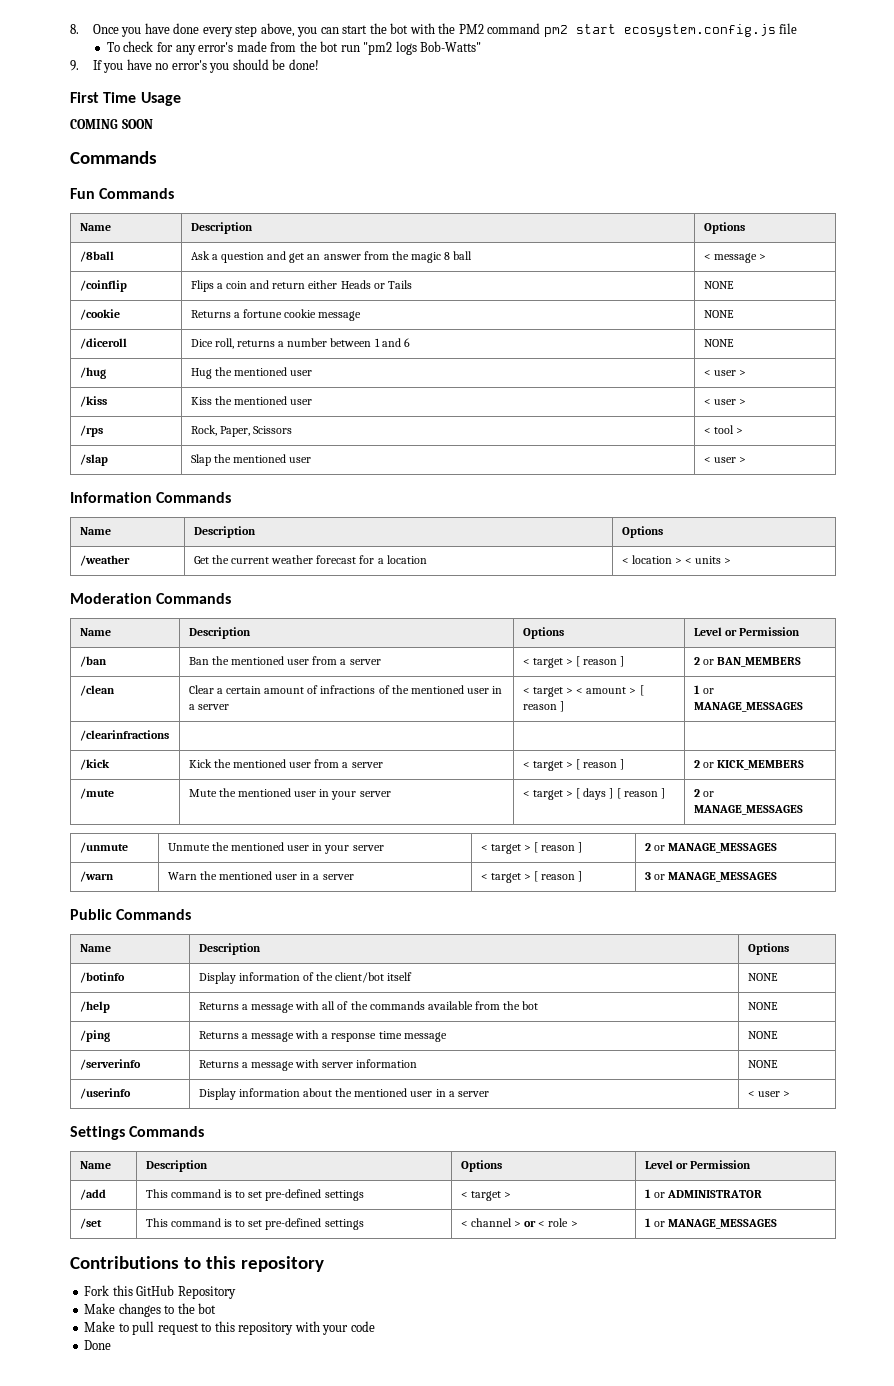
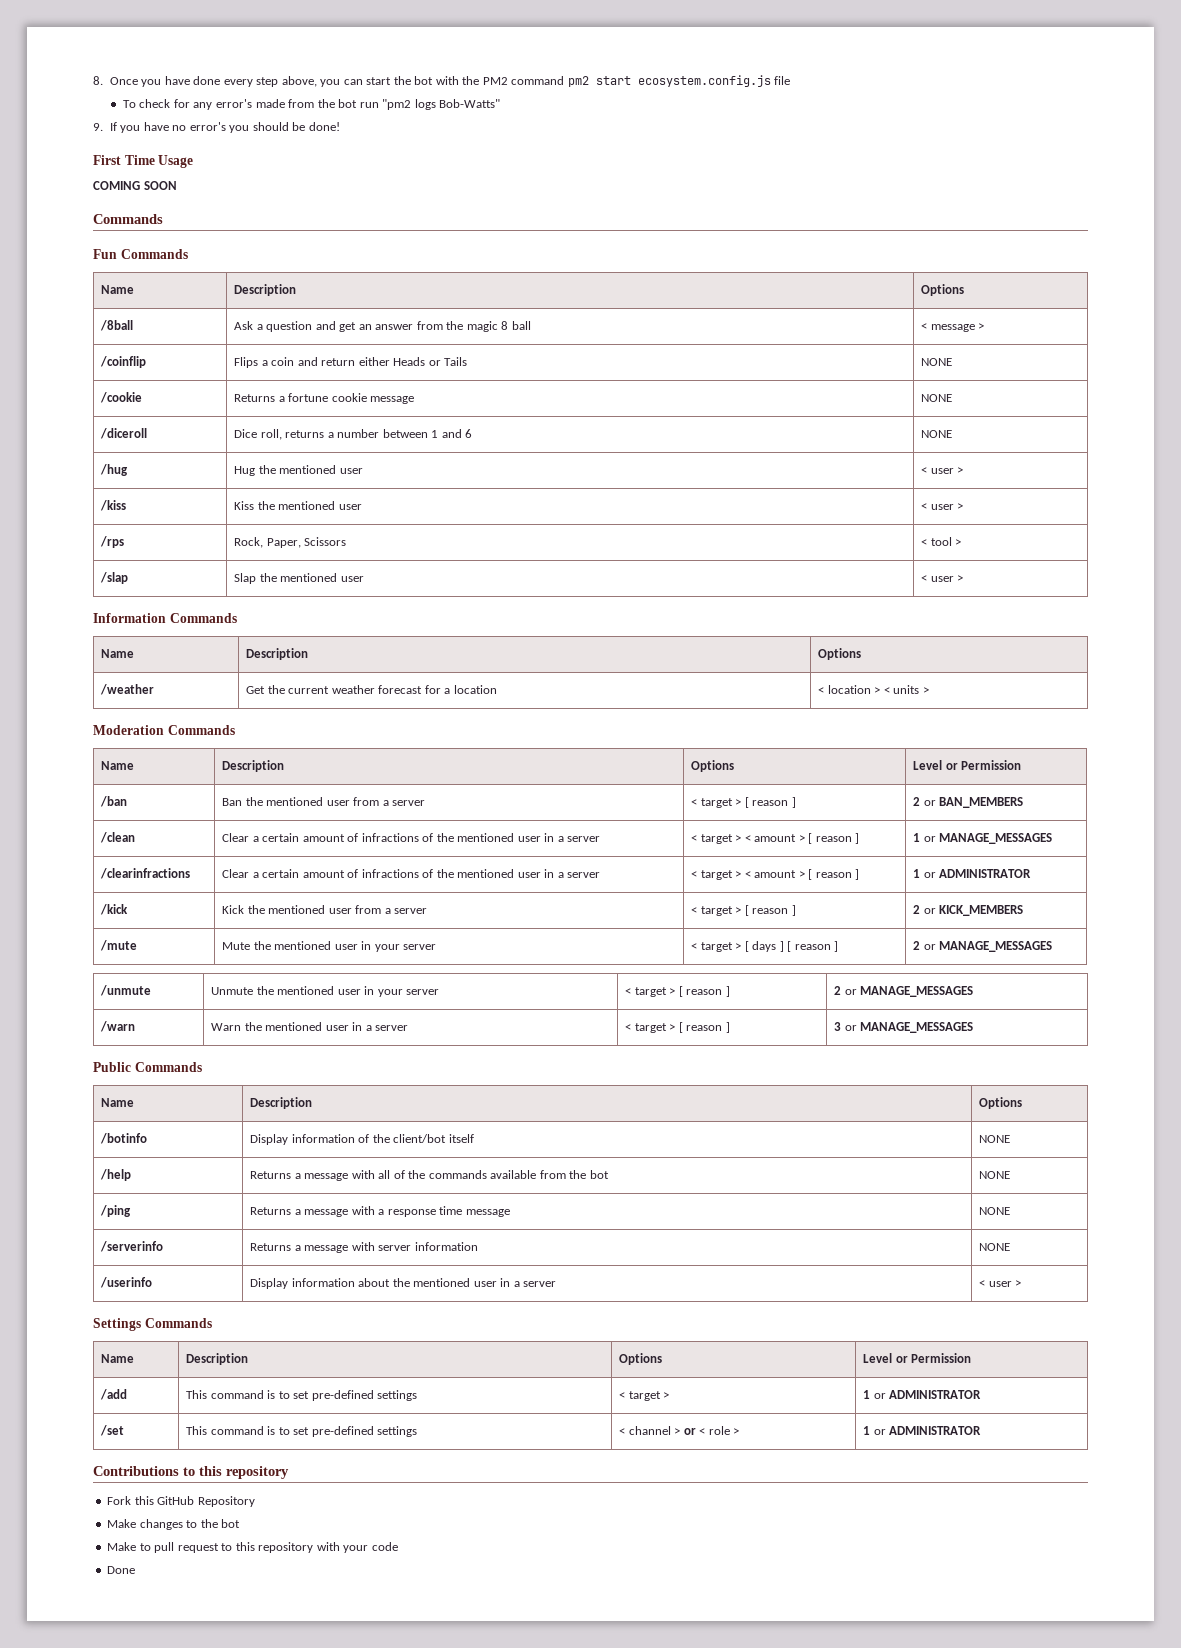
- /clearinfractions | | |
+ /clearinfractions | Clear a certain amount of infractions of the mentioned user in a server | < target > < amount > [ reason ] | 1 or ADMINISTRATOR
- /set | This command is to set pre-defined settings | < channel > or < role > | 1 or MANAGE_MESSAGES
+ /set | This command is to set pre-defined settings | < channel > or < role > | 1 or ADMINISTRATOR

